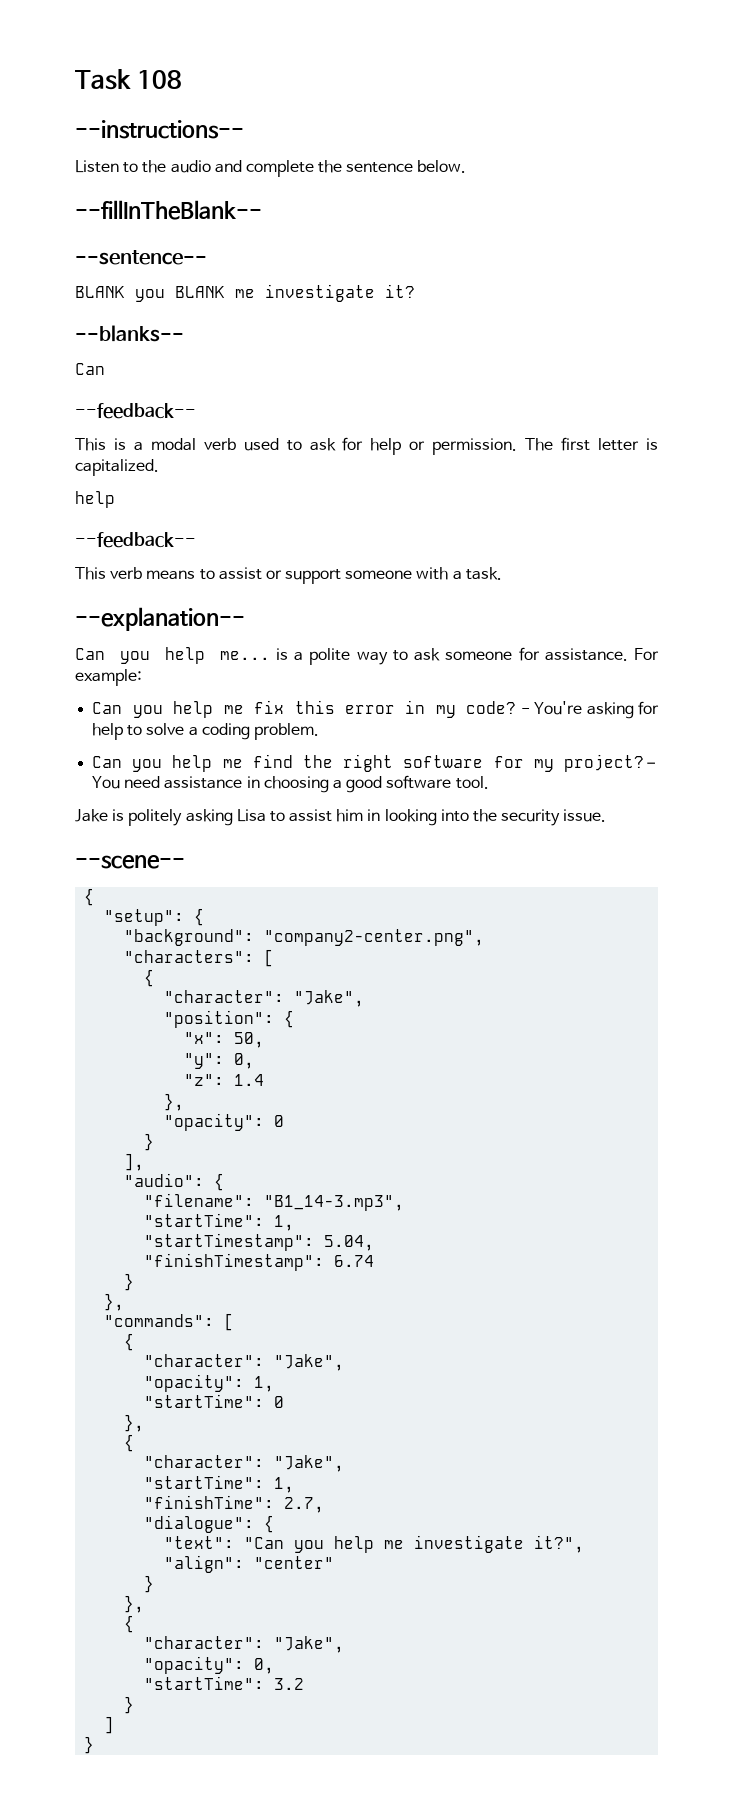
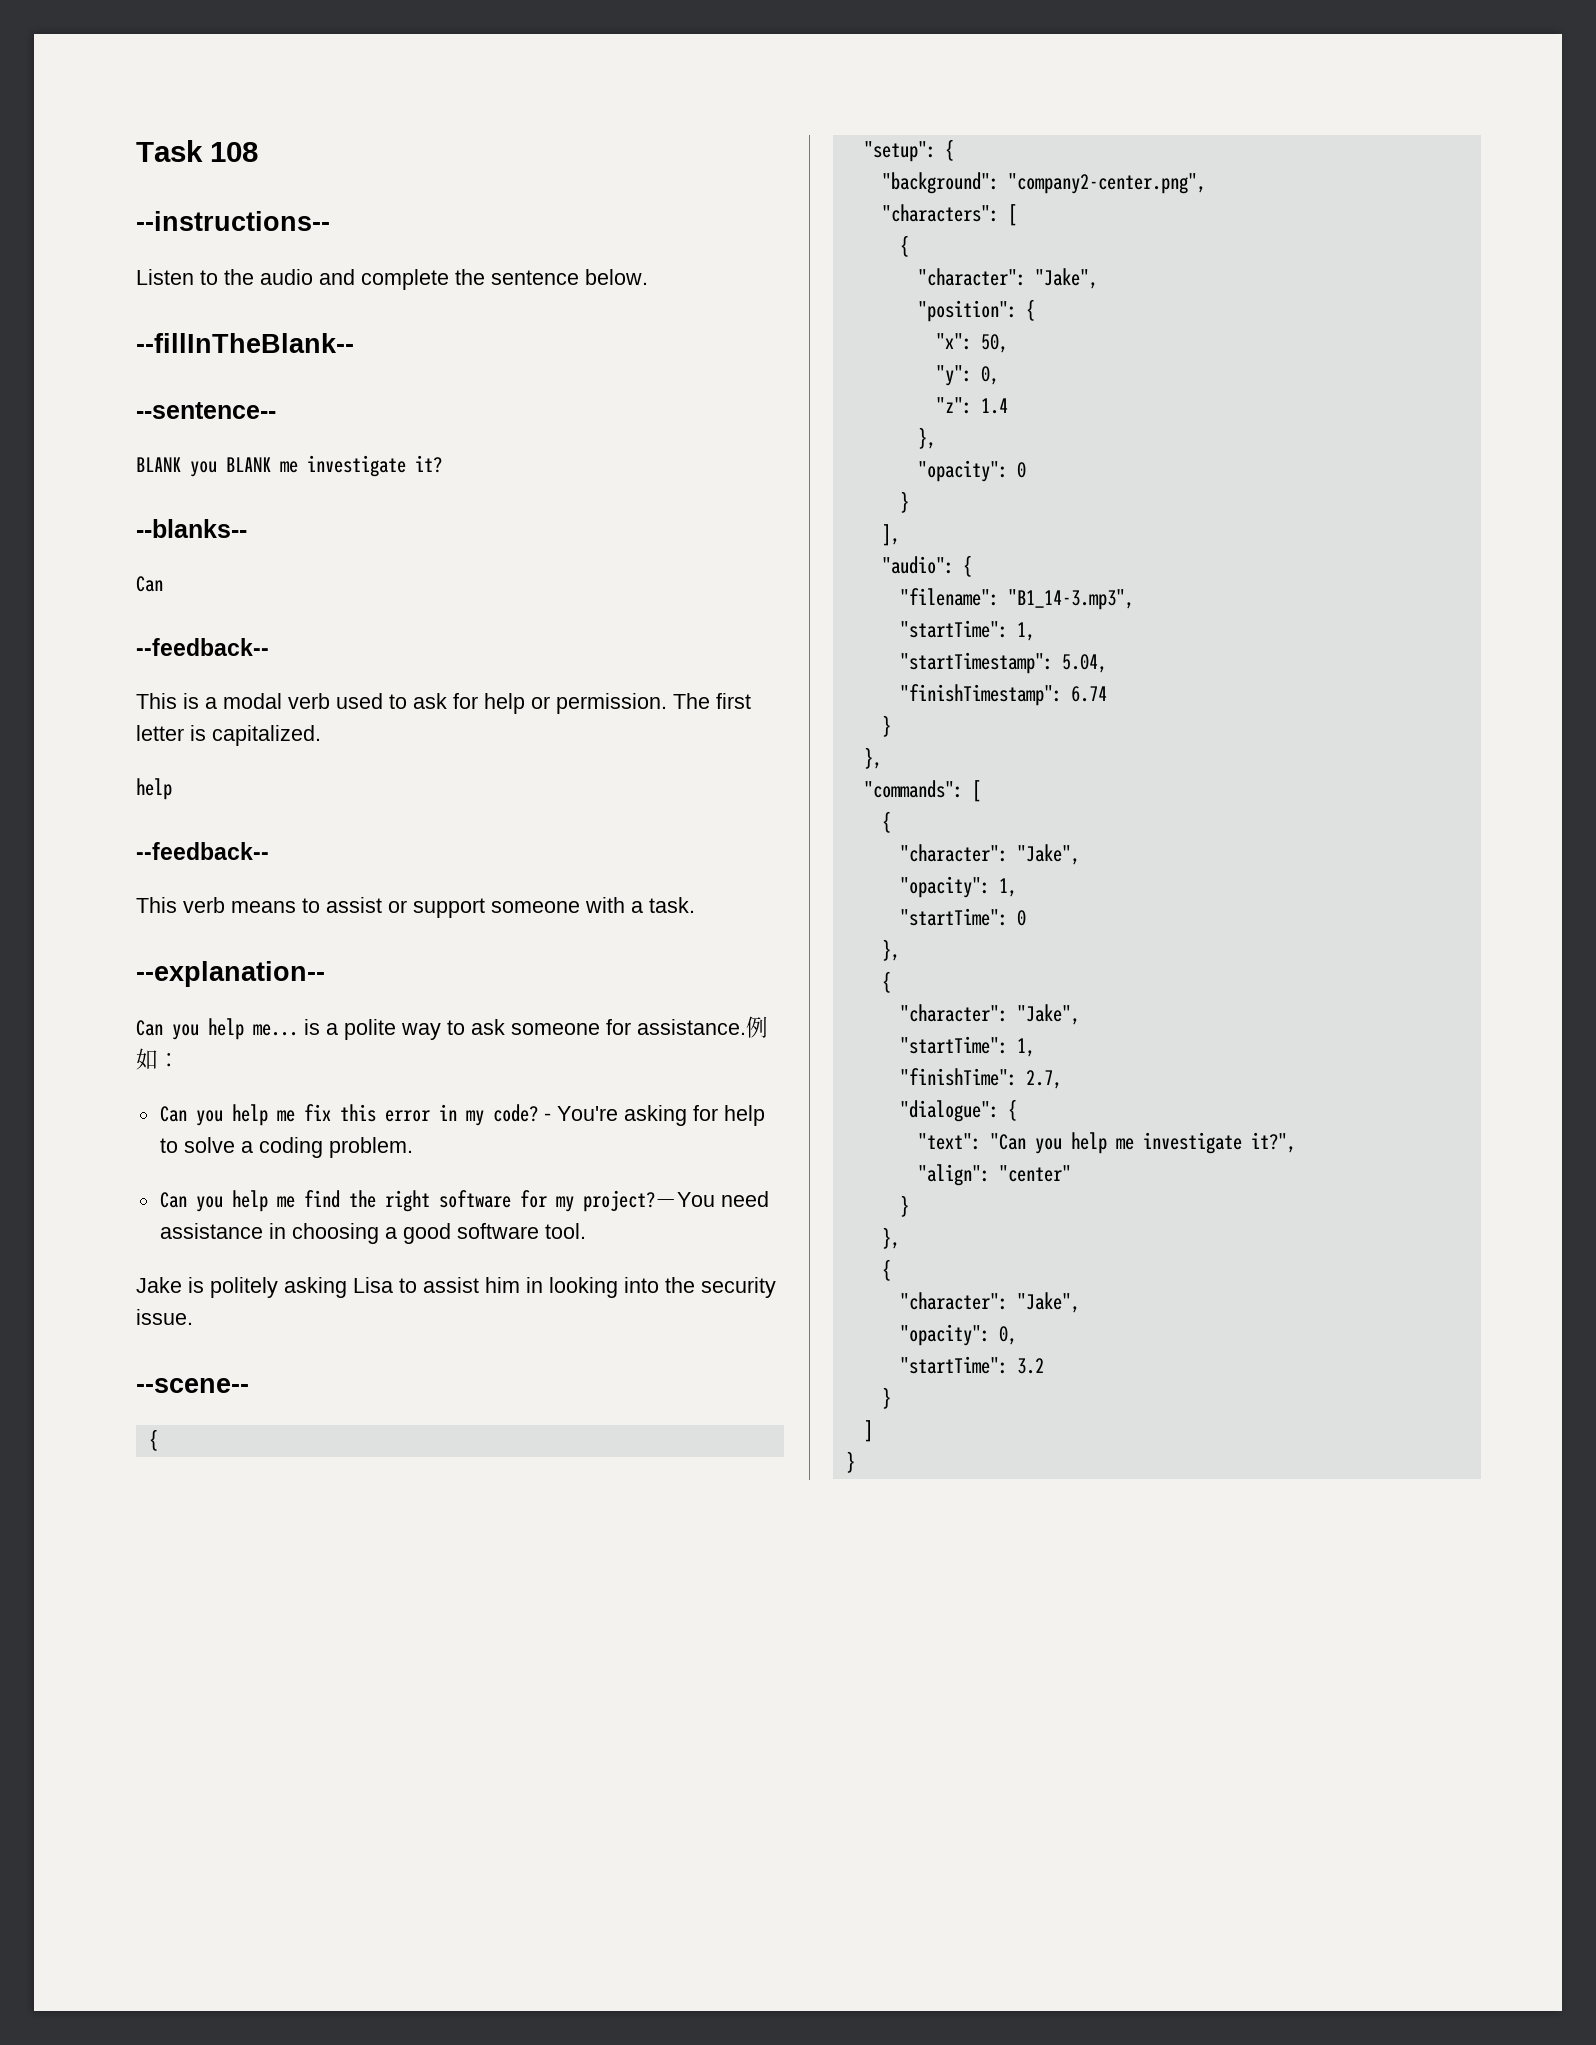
- For example:
+ 例如：

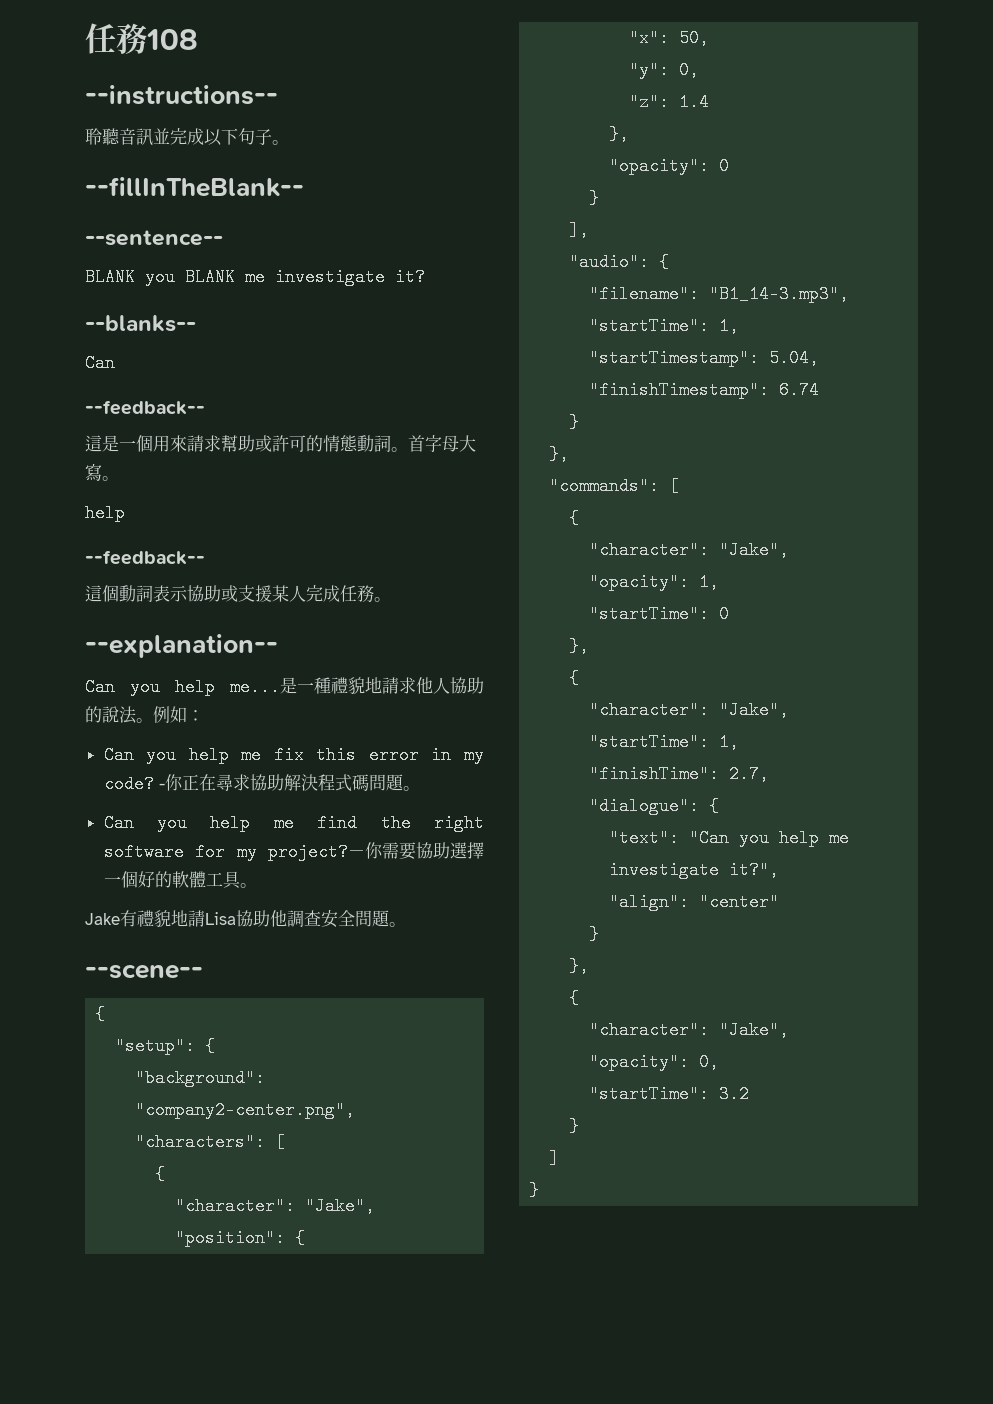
- Task 108
+ 任務108
- Listen to the audio and complete the sentence below.
+ 聆聽音訊並完成以下句子。
- This is a modal verb used to ask for help or permission. The first letter is capitalized.
+ 這是一個用來請求幫助或許可的情態動詞。首字母大寫。
  help
  --feedback--
- This verb means to assist or support someone with a task.
+ 這個動詞表示協助或支援某人完成任務。
- Can you help me... is a polite way to ask someone for assistance.
+ Can you help me...是一種禮貌地請求他人協助的說法。
- - You're asking for help to solve a coding problem.
+ -你正在尋求協助解決程式碼問題。
- －You need assistance in choosing a good software tool.
- Jake is politely asking Lisa to assist him in looking into the security issue.
+ －你需要協助選擇一個好的軟體工具。
+ Jake有禮貌地請Lisa協助他調查安全問題。

